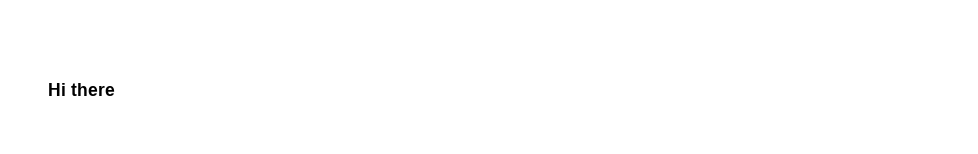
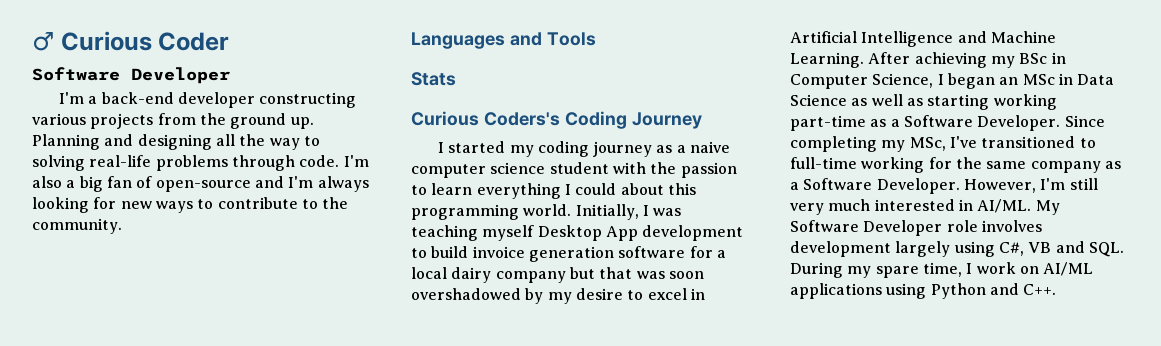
- Hi there
+ ♂ Curious Coder
+ Software Developer
+ I'm a back-end developer constructing various projects from the ground up. Planning and designing all the way to solving real-life problems through code. I'm also a big fan of open-source and I'm always looking for new ways to contribute to the community.
+ Languages and Tools
+ Stats
+ Curious Coders's Coding Journey
+ I started my coding journey as a naive computer science student with the passion to learn everything I could about this programming world. Initially, I was teaching myself Desktop App development to build invoice generation software for a local dairy company but that was soon overshadowed by my desire to excel in Artificial Intelligence and Machine Learning. After achieving my BSc in Computer Science, I began an MSc in Data Science as well as starting working part-time as a Software Developer. Since completing my MSc, I've transitioned to full-time working for the same company as a Software Developer. However, I'm still very much interested in AI/ML. My Software Developer role involves development largely using C#, VB and SQL. During my spare time, I work on AI/ML applications using Python and C++.

